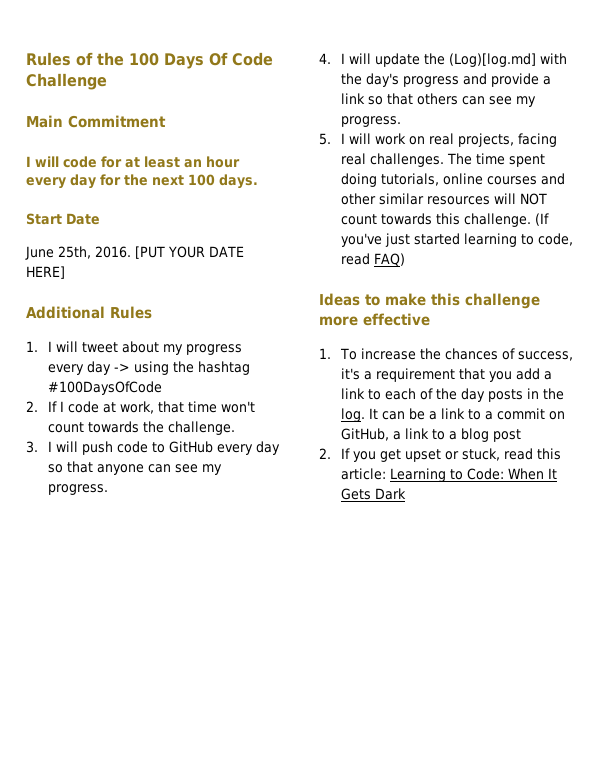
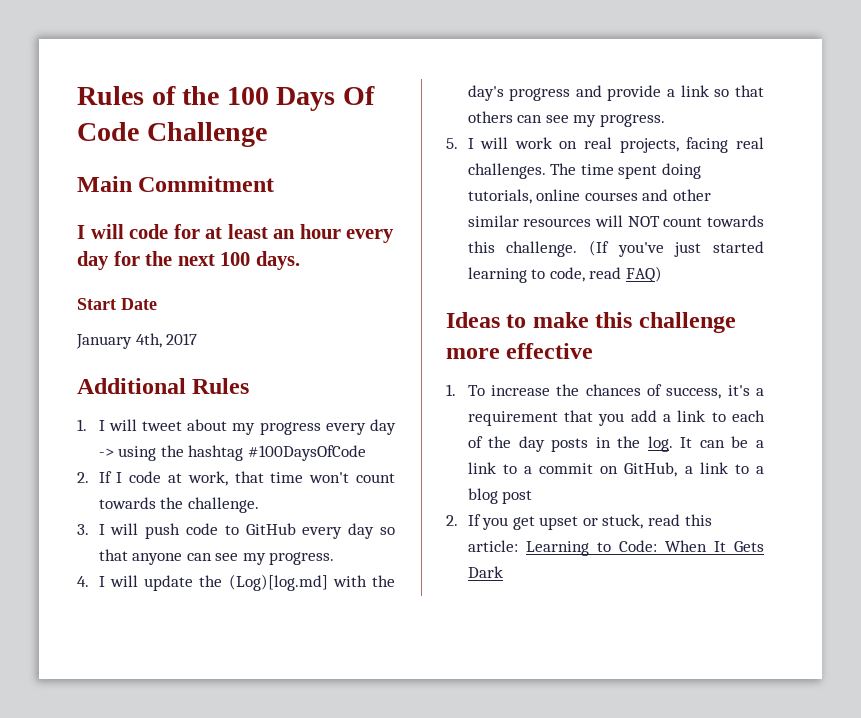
- June 25th, 2016. [PUT YOUR DATE HERE]
+ January 4th, 2017

